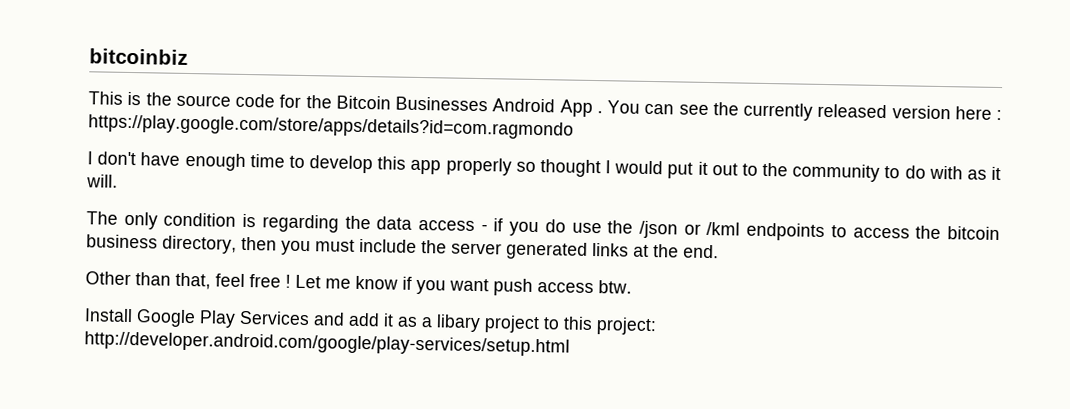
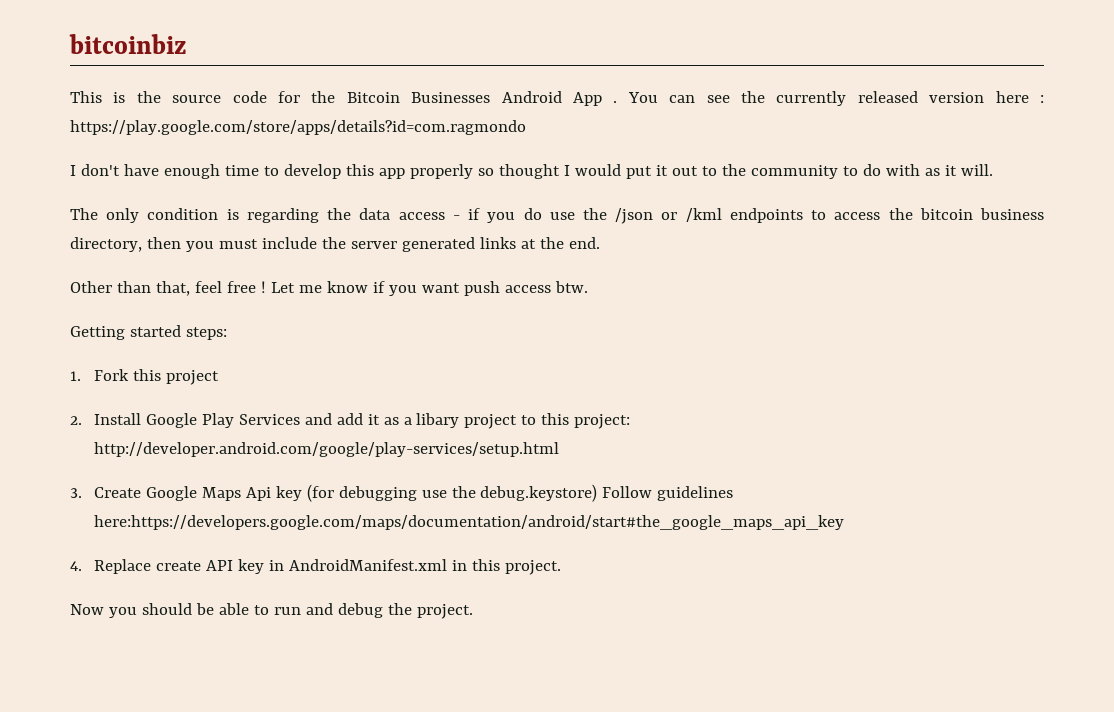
- Install Google Play Services and add it as a libary project to this project: http://developer.android.com/google/play-services/setup.html
+ Getting started steps:
+ 1. Fork this project
+ 2. Install Google Play Services and add it as a libary project to this project: http://developer.android.com/google/play-services/setup.html
+ 3. Create Google Maps Api key (for debugging use the debug.keystore) Follow guidelines here:https://developers.google.com/maps/documentation/android/start#the_google_maps_api_key
+ 4. Replace create API key in AndroidManifest.xml in this project.
+ Now you should be able to run and debug the project.

